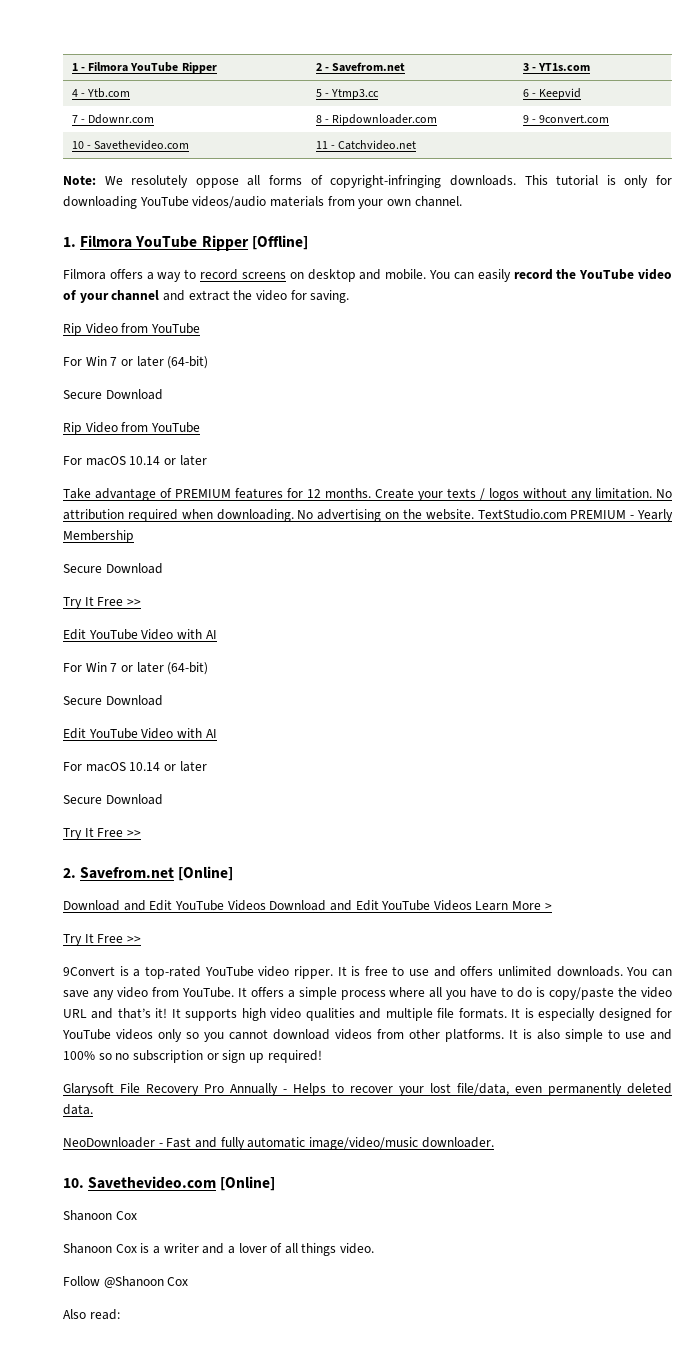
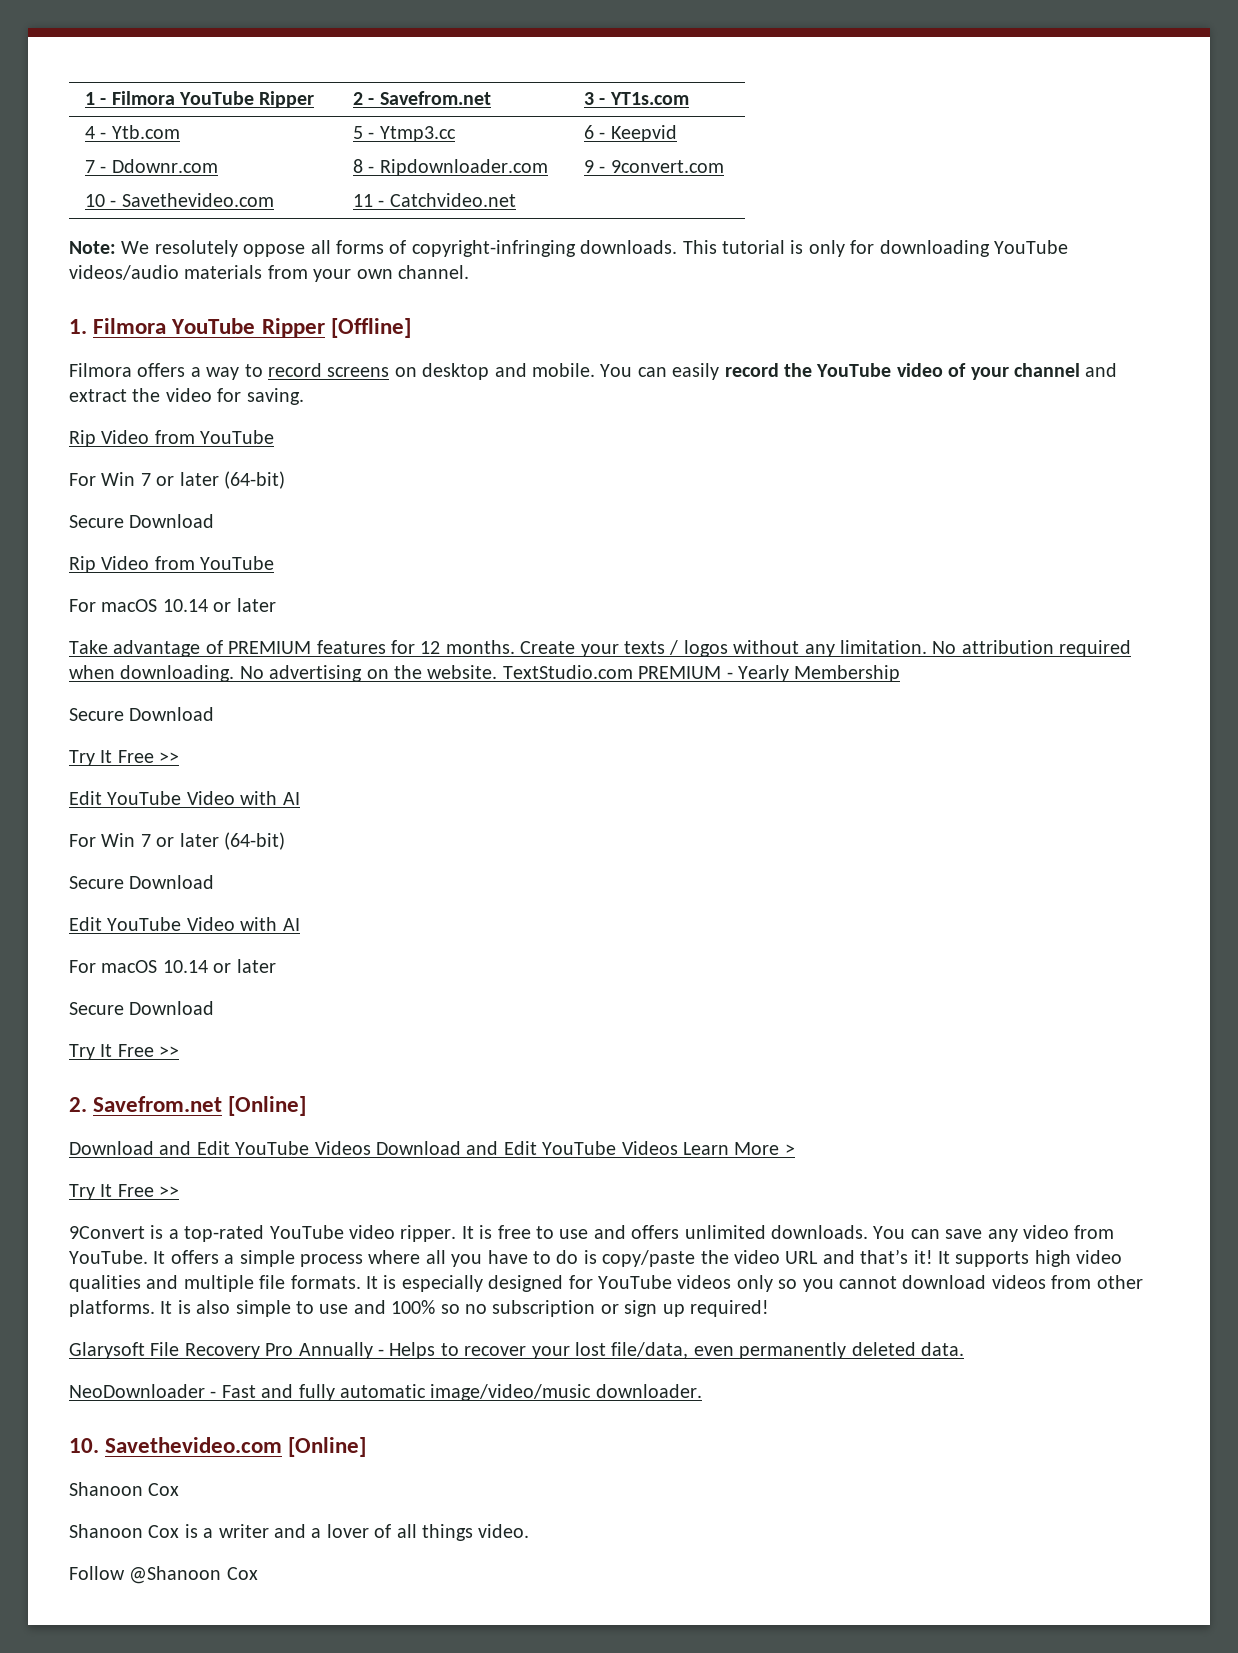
- Also read:

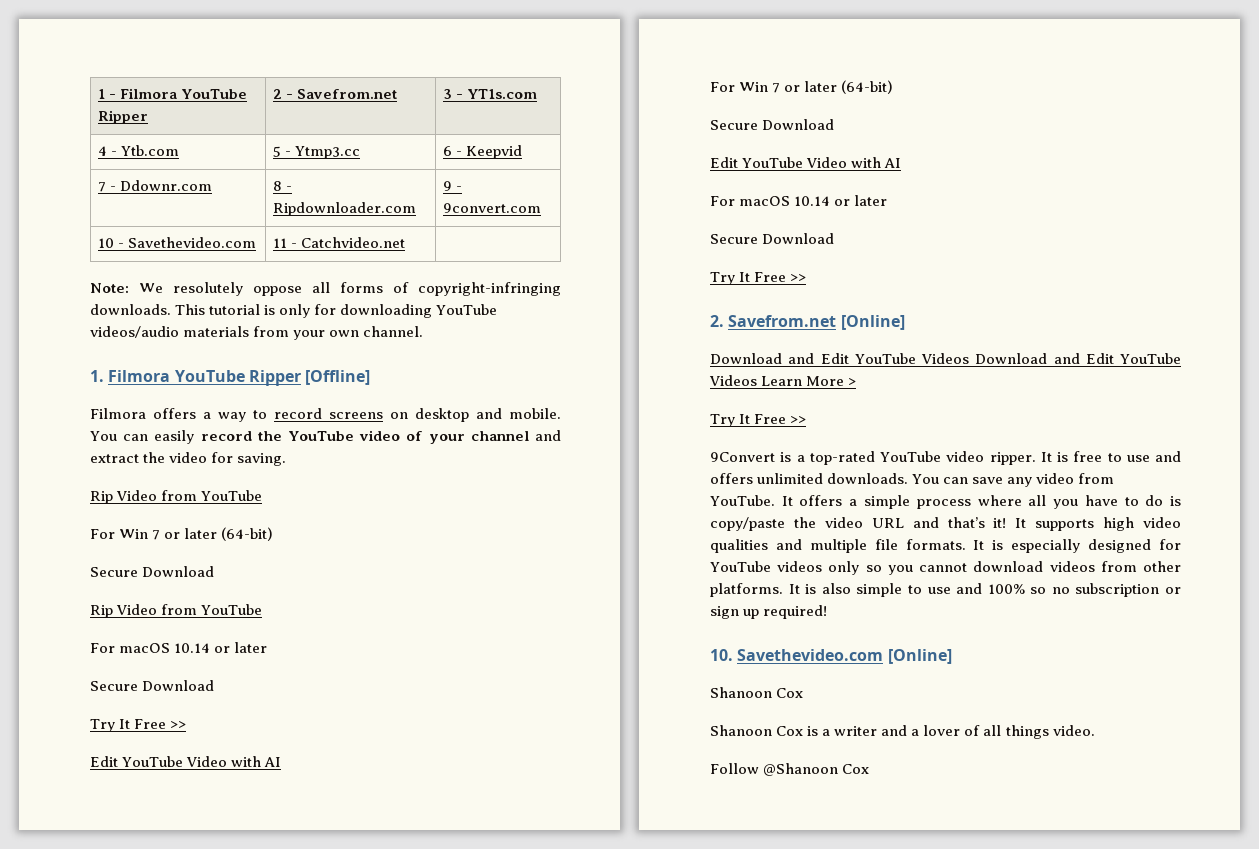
- Take advantage of PREMIUM features for 12 months. Create your texts / logos without any limitation. No attribution required when downloading. No advertising on the website. TextStudio.com PREMIUM - Yearly Membership
- Glarysoft File Recovery Pro Annually - Helps to recover your lost file/data, even permanently deleted data.
- NeoDownloader - Fast and fully automatic image/video/music downloader.

